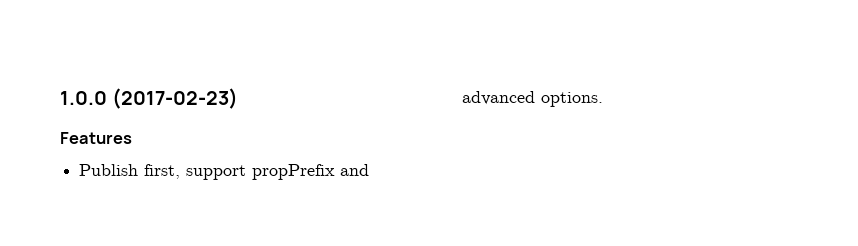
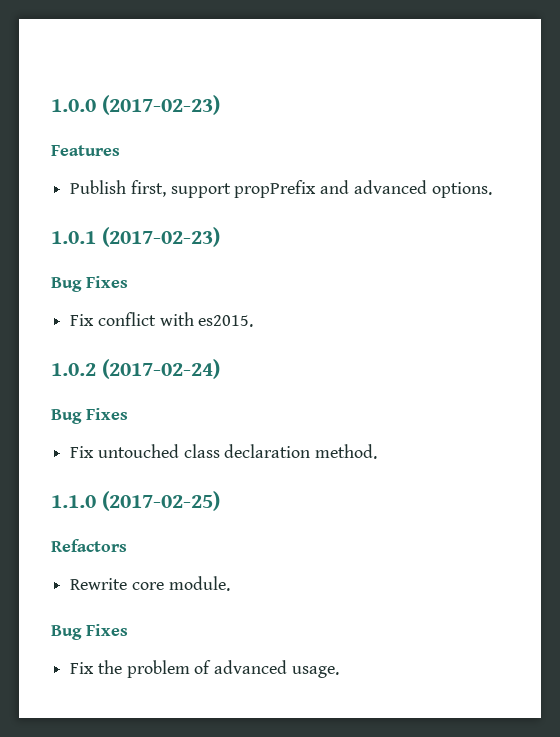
+ 1.0.1 (2017-02-23)
+ Bug Fixes
+ Fix conflict with es2015.
+ 1.0.2 (2017-02-24)
+ Bug Fixes
+ Fix untouched class declaration method.
+ 1.1.0 (2017-02-25)
+ Refactors
+ Rewrite core module.
+ Bug Fixes
+ Fix the problem of advanced usage.

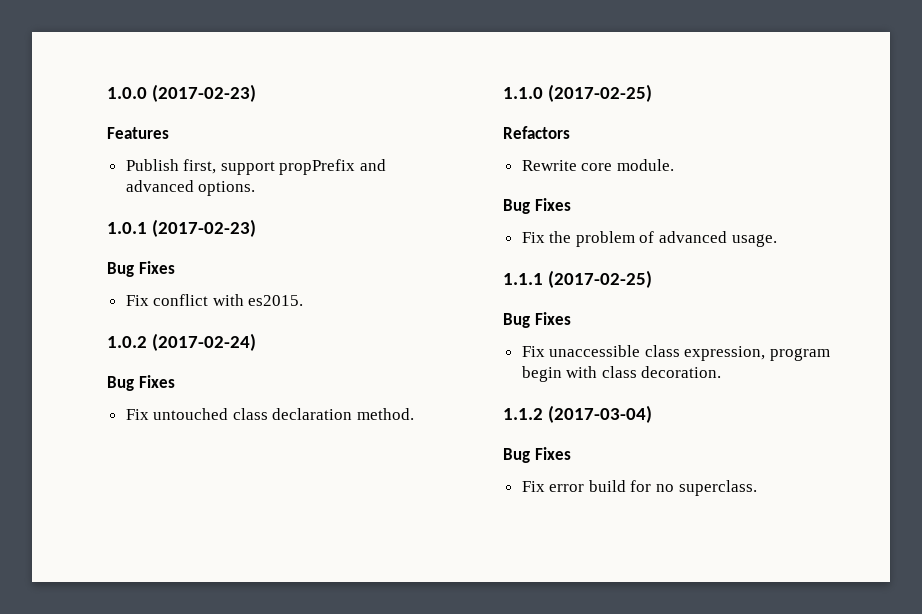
+ 1.1.1 (2017-02-25)
+ Bug Fixes
+ Fix unaccessible class expression, program begin with class decoration.
+ 1.1.2 (2017-03-04)
+ Bug Fixes
+ Fix error build for no superclass.

